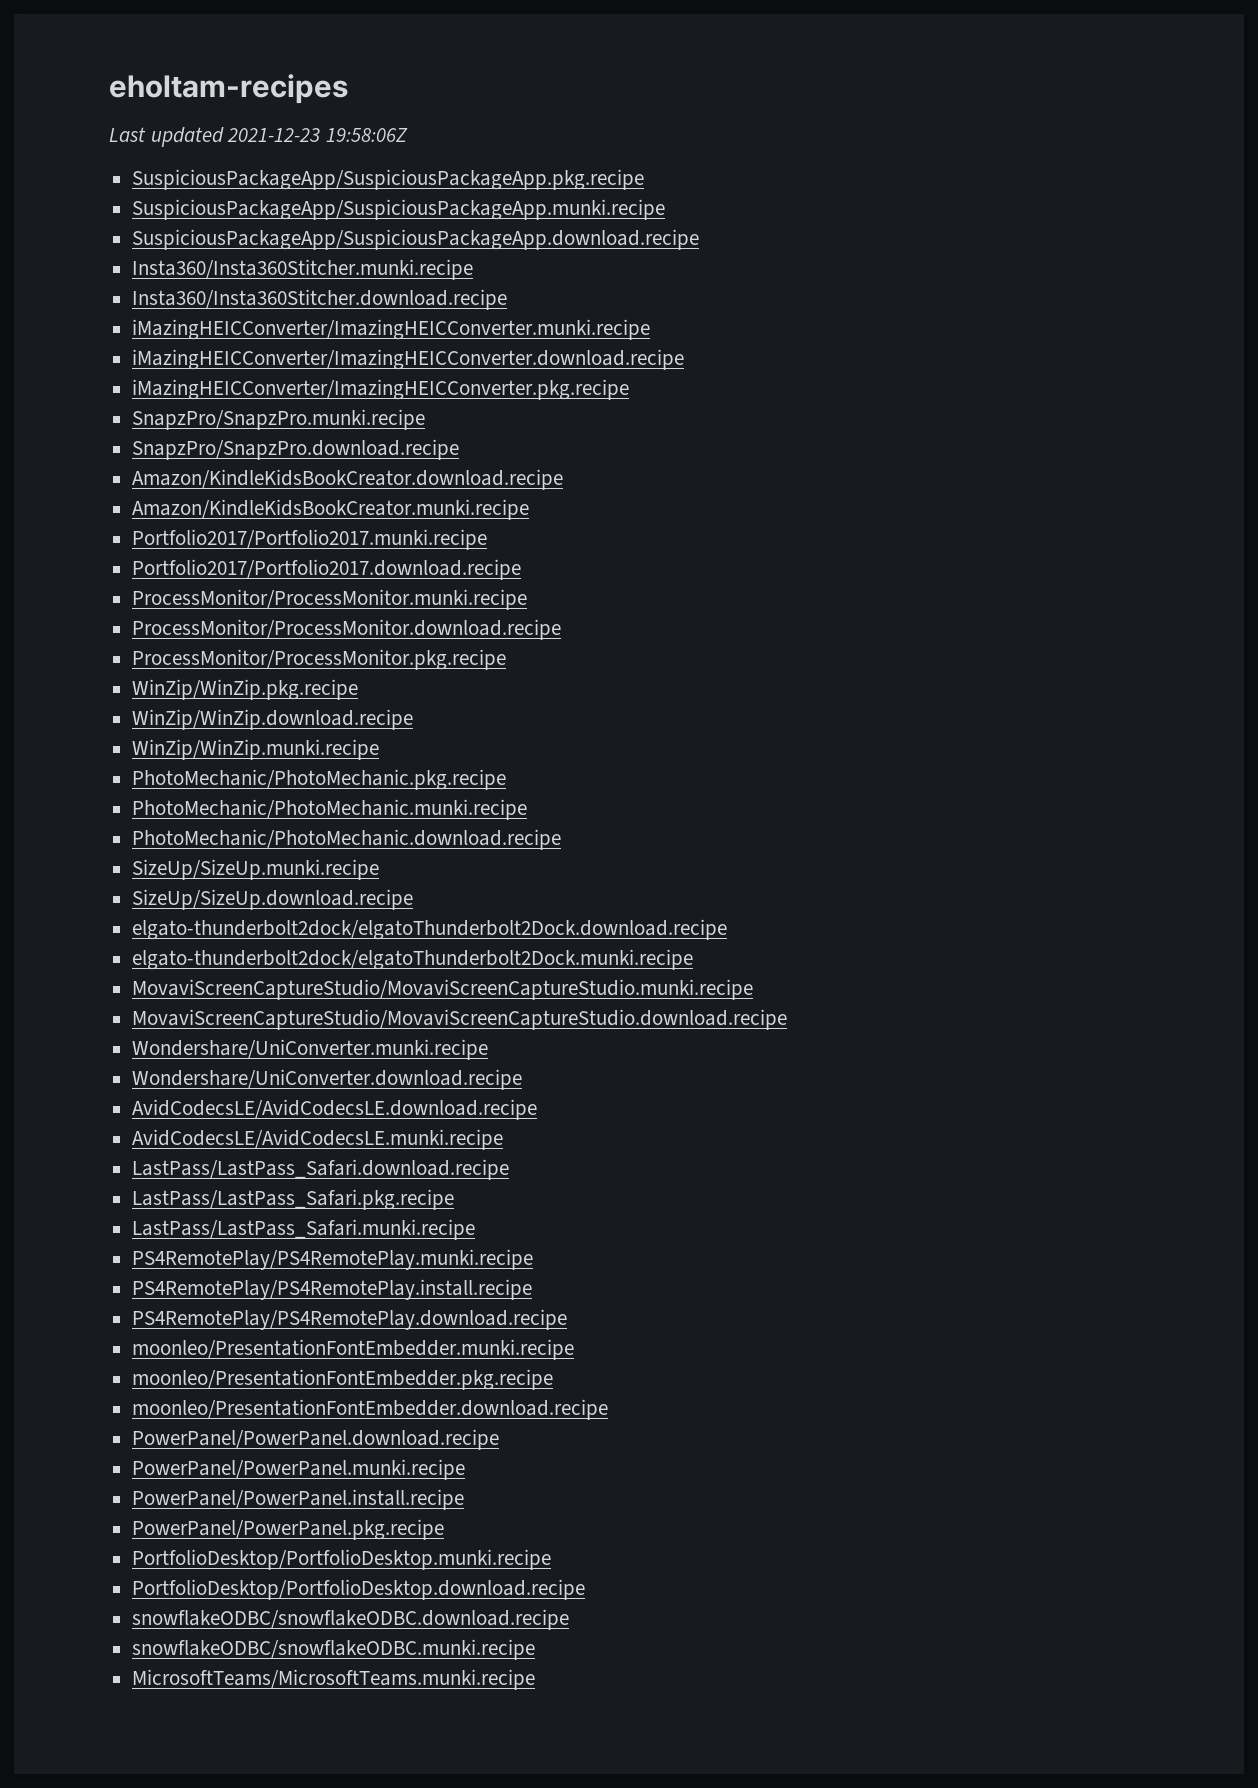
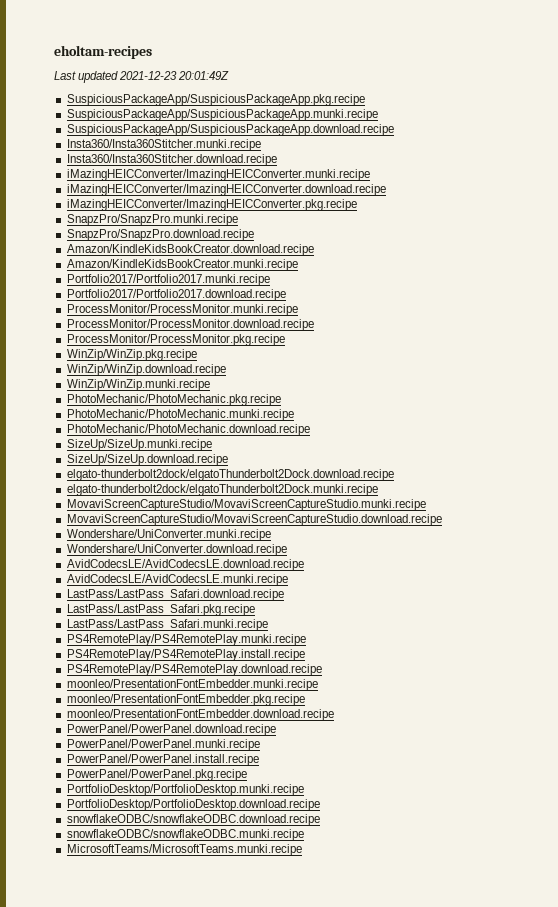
- Last updated 2021-12-23 19:58:06Z
+ Last updated 2021-12-23 20:01:49Z

